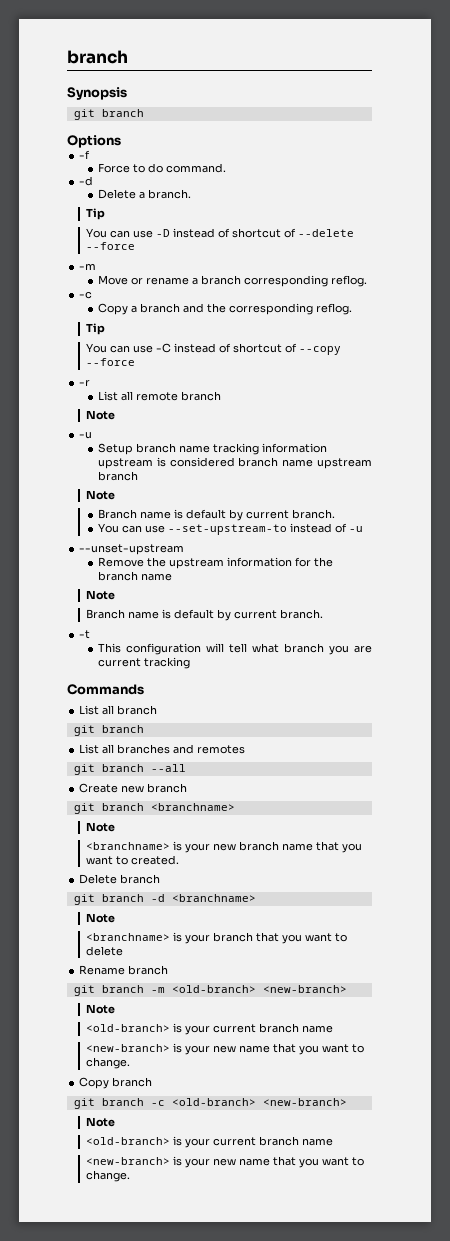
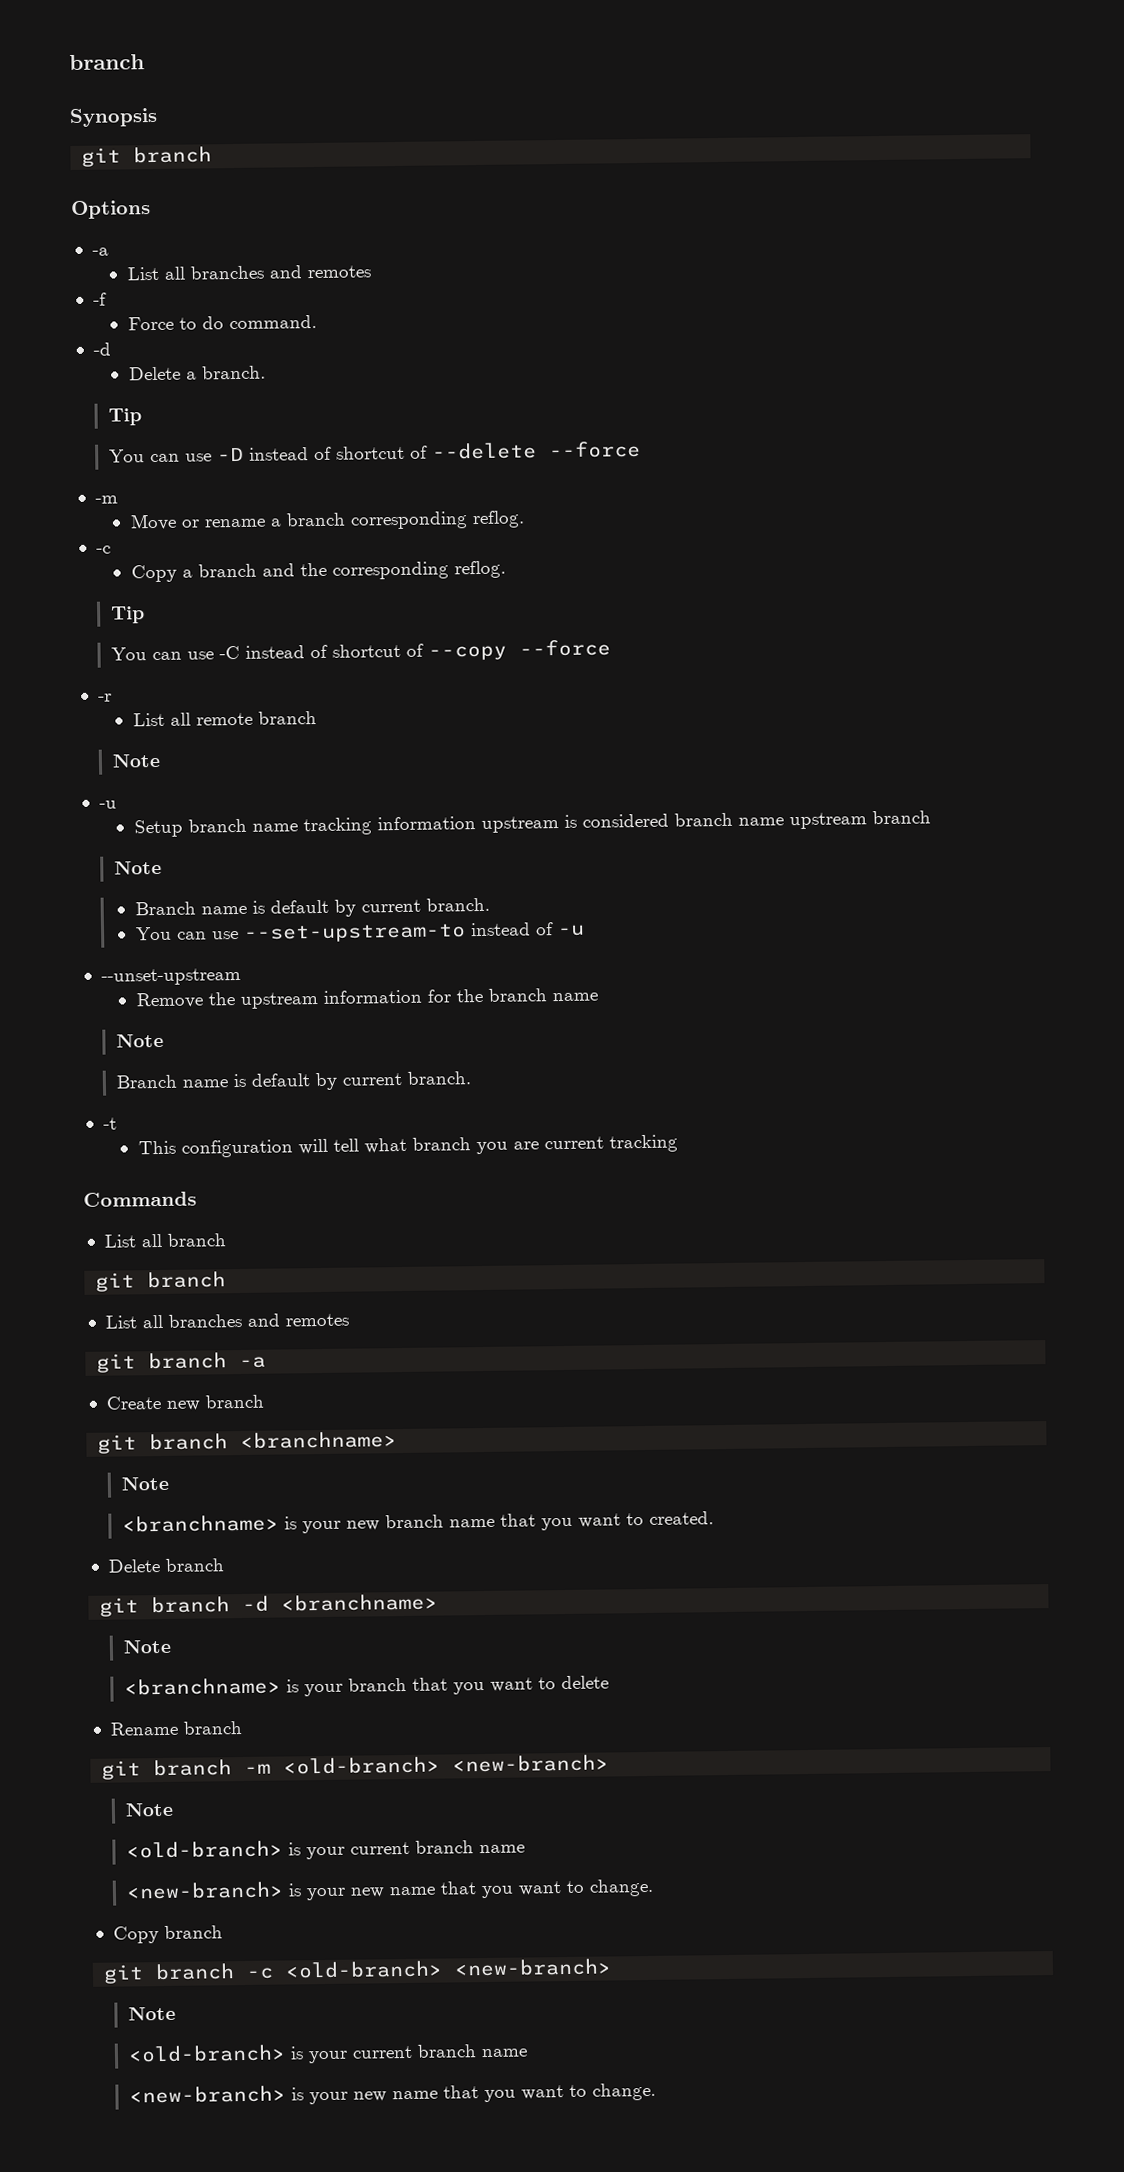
  Options
+ -a
+ List all branches and remotes
- git branch --all
+ git branch -a

